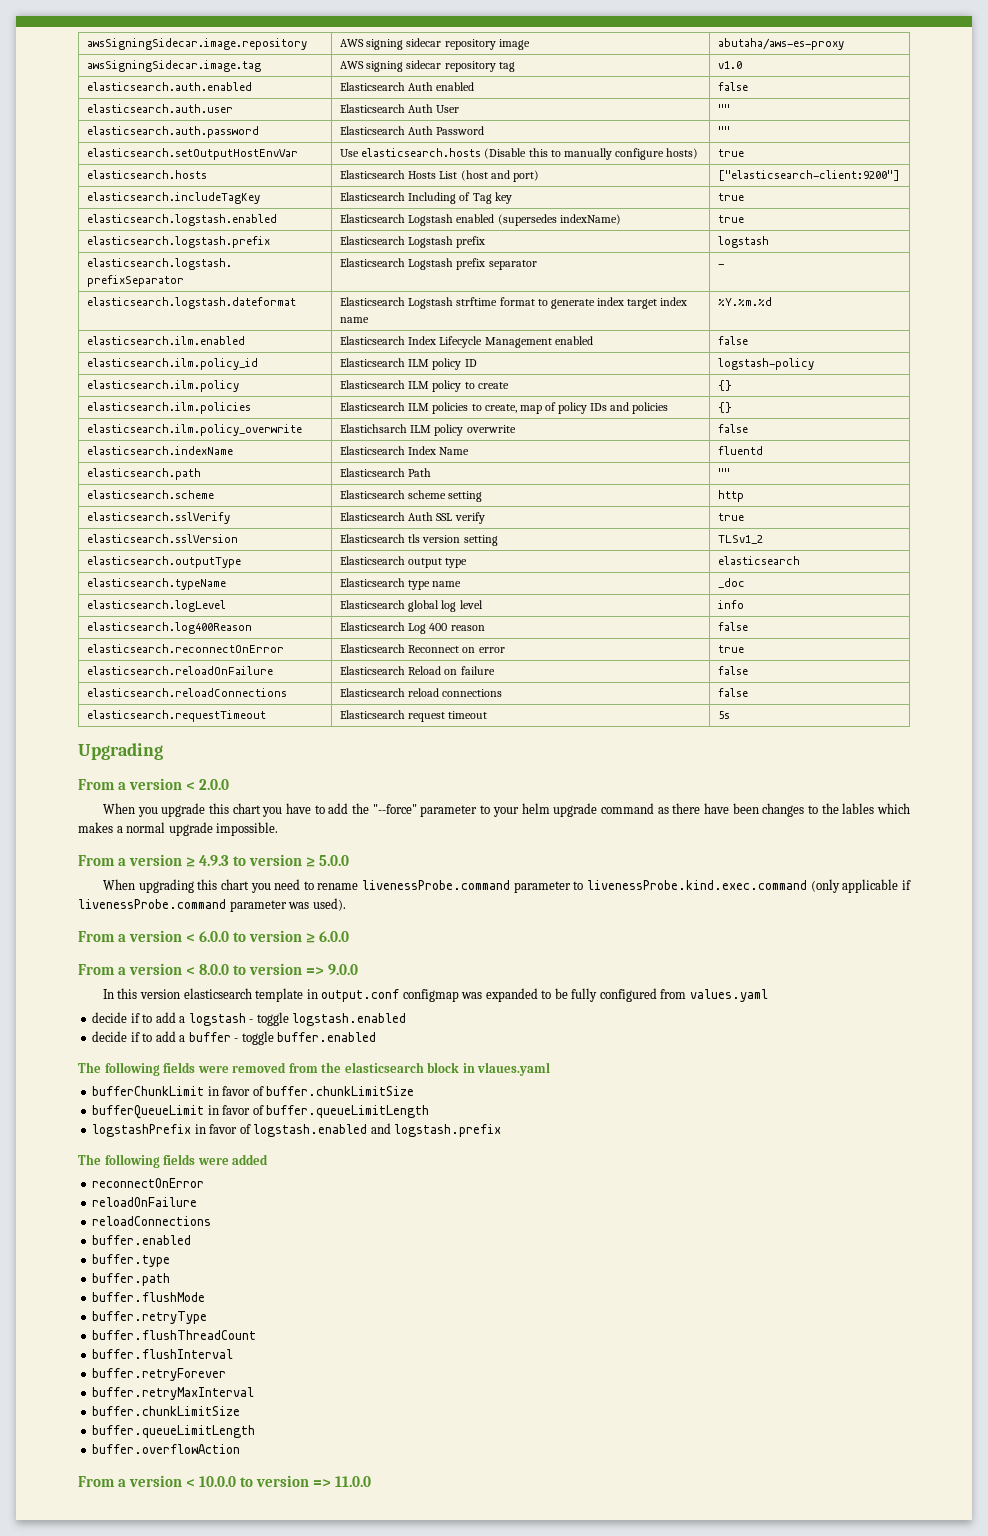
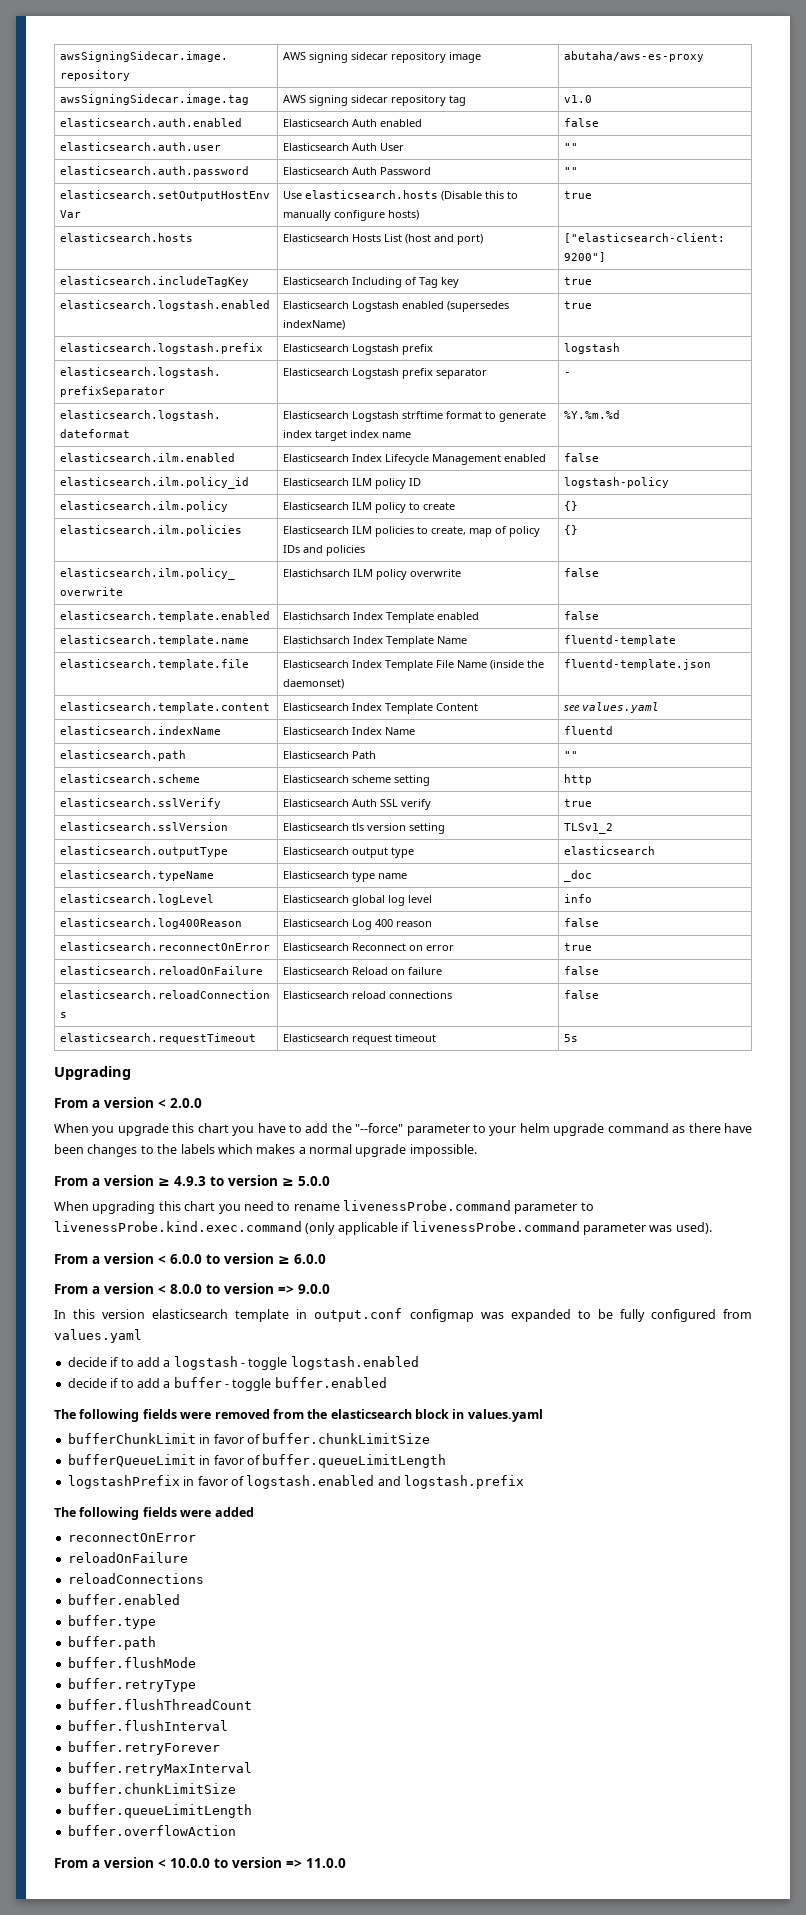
+ elasticsearch.template.enabled | Elastichsarch Index Template enabled | false
+ elasticsearch.template.name | Elastichsarch Index Template Name | fluentd-template
+ elasticsearch.template.file | Elasticsearch Index Template File Name (inside the daemonset) | fluentd-template.json
+ elasticsearch.template.content | Elasticsearch Index Template Content | see values.yaml
- When you upgrade this chart you have to add the "--force" parameter to your helm upgrade command as there have been changes to the lables which makes a normal upgrade impossible.
+ When you upgrade this chart you have to add the "--force" parameter to your helm upgrade command as there have been changes to the labels which makes a normal upgrade impossible.
- The following fields were removed from the elasticsearch block in vlaues.yaml
+ The following fields were removed from the elasticsearch block in values.yaml

